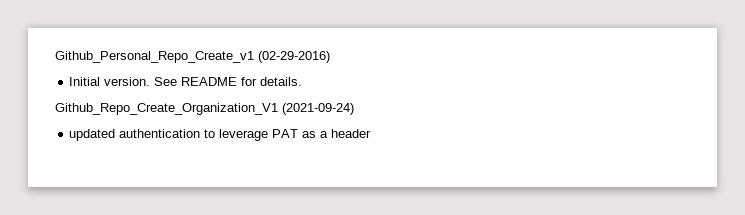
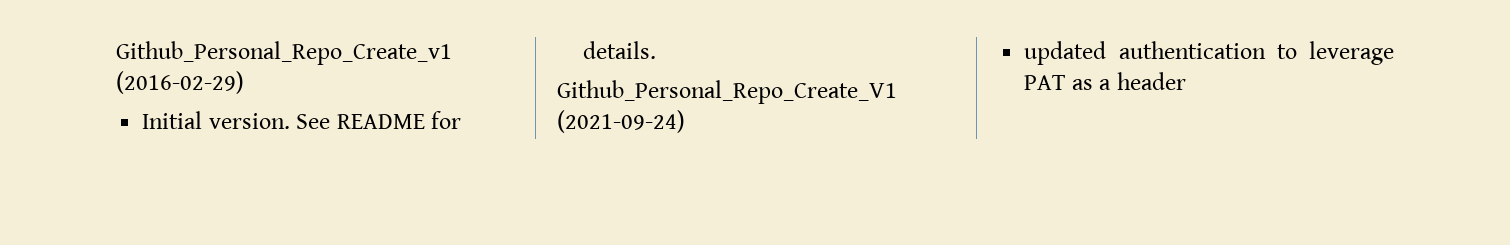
- Github_Personal_Repo_Create_v1 (02-29-2016)
+ Github_Personal_Repo_Create_v1 (2016-02-29)
- Github_Repo_Create_Organization_V1 (2021-09-24)
+ Github_Personal_Repo_Create_V1 (2021-09-24)

